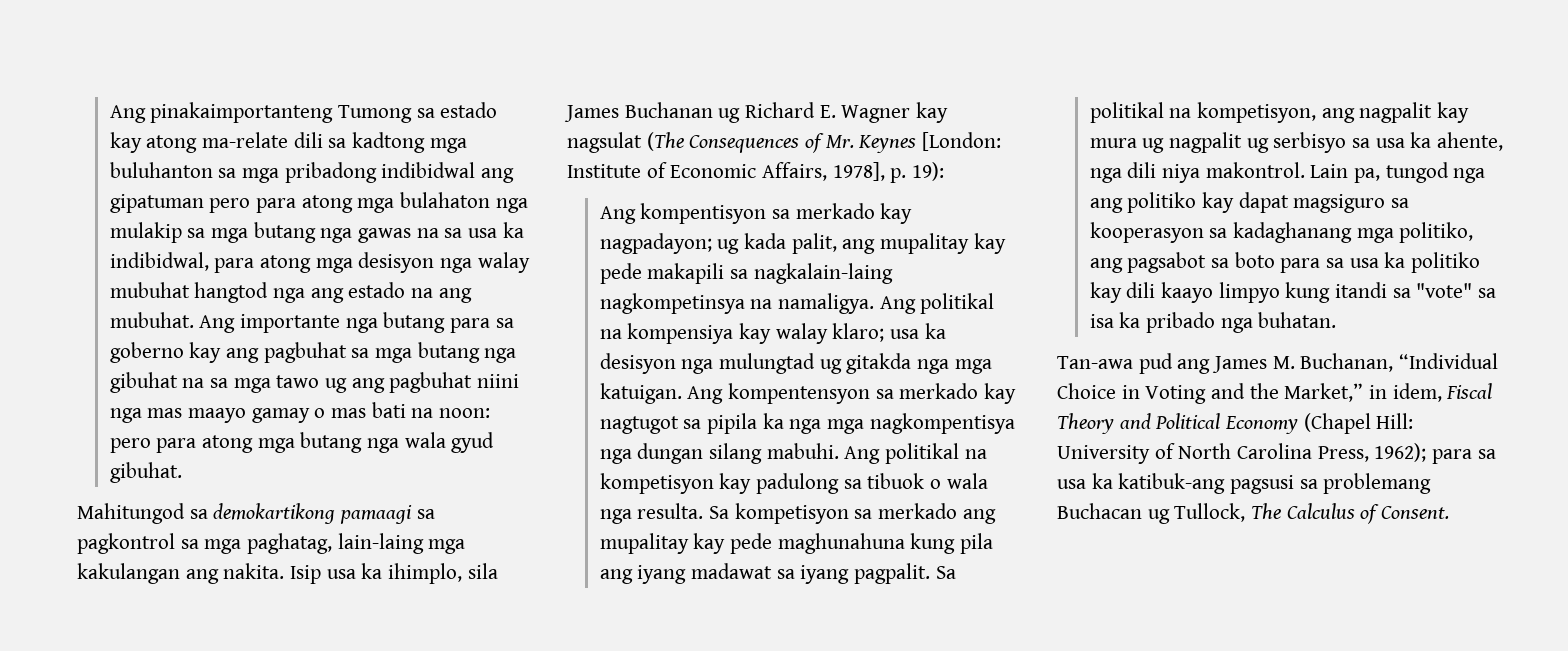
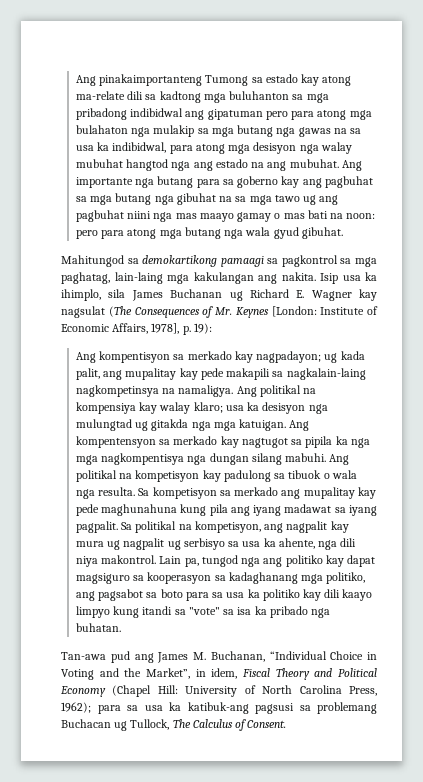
- Tan-awa pud ang James M. Buchanan, “Individual Choice in Voting and the Market,” in idem, Fiscal Theory and Political Economy (Chapel Hill: University of North Carolina Press, 1962); para sa usa ka katibuk-ang pagsusi sa problemang Buchacan ug Tullock, The Calculus of Consent.
+ Tan-awa pud ang James M. Buchanan, “Individual Choice in Voting and the Market”, in idem, Fiscal Theory and Political Economy (Chapel Hill: University of North Carolina Press, 1962); para sa usa ka katibuk-ang pagsusi sa problemang Buchacan ug Tullock, The Calculus of Consent.

